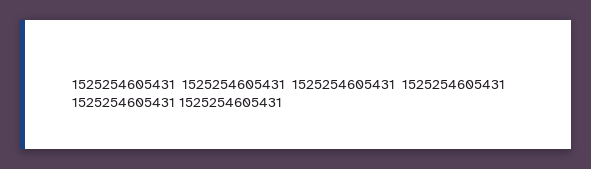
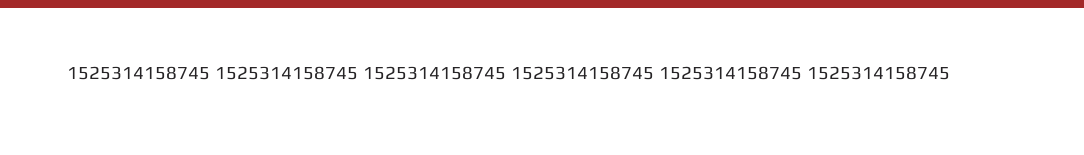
- 1525254605431 1525254605431 1525254605431 1525254605431 1525254605431 1525254605431
+ 1525314158745 1525314158745 1525314158745 1525314158745 1525314158745 1525314158745

